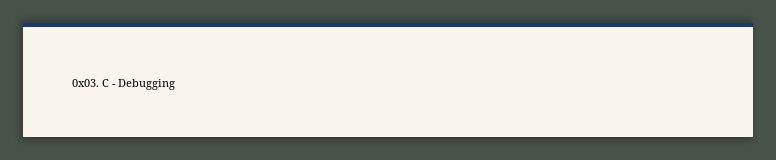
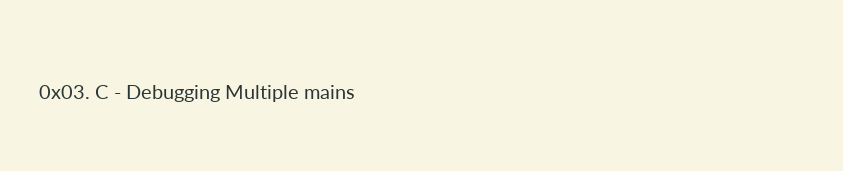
- C - Debugging
+ C - Debugging Multiple mains

